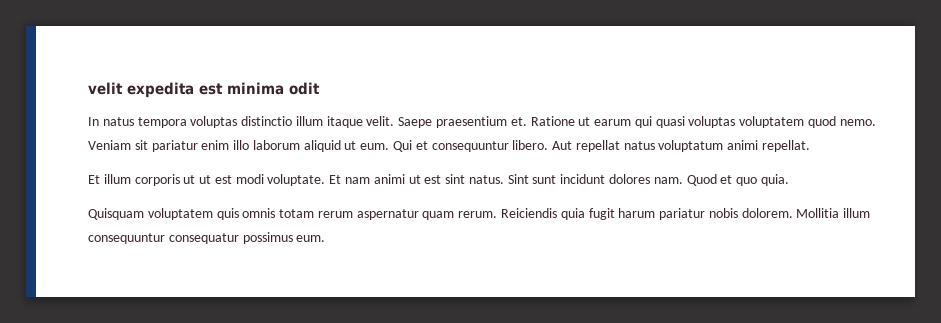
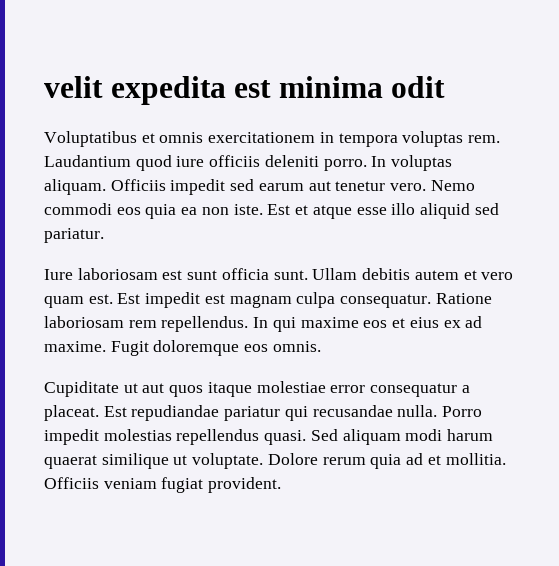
- In natus tempora voluptas distinctio illum itaque velit. Saepe praesentium et. Ratione ut earum qui quasi voluptas voluptatem quod nemo. Veniam sit pariatur enim illo laborum aliquid ut eum. Qui et consequuntur libero. Aut repellat natus voluptatum animi repellat.
- Et illum corporis ut ut est modi voluptate. Et nam animi ut est sint natus. Sint sunt incidunt dolores nam. Quod et quo quia.
- Quisquam voluptatem quis omnis totam rerum aspernatur quam rerum. Reiciendis quia fugit harum pariatur nobis dolorem. Mollitia illum consequuntur consequatur possimus eum.
+ Voluptatibus et omnis exercitationem in tempora voluptas rem. Laudantium quod iure officiis deleniti porro. In voluptas aliquam. Officiis impedit sed earum aut tenetur vero. Nemo commodi eos quia ea non iste. Est et atque esse illo aliquid sed pariatur.
+ Iure laboriosam est sunt officia sunt. Ullam debitis autem et vero quam est. Est impedit est magnam culpa consequatur. Ratione laboriosam rem repellendus. In qui maxime eos et eius ex ad maxime. Fugit doloremque eos omnis.
+ Cupiditate ut aut quos itaque molestiae error consequatur a placeat. Est repudiandae pariatur qui recusandae nulla. Porro impedit molestias repellendus quasi. Sed aliquam modi harum quaerat similique ut voluptate. Dolore rerum quia ad et mollitia. Officiis veniam fugiat provident.

